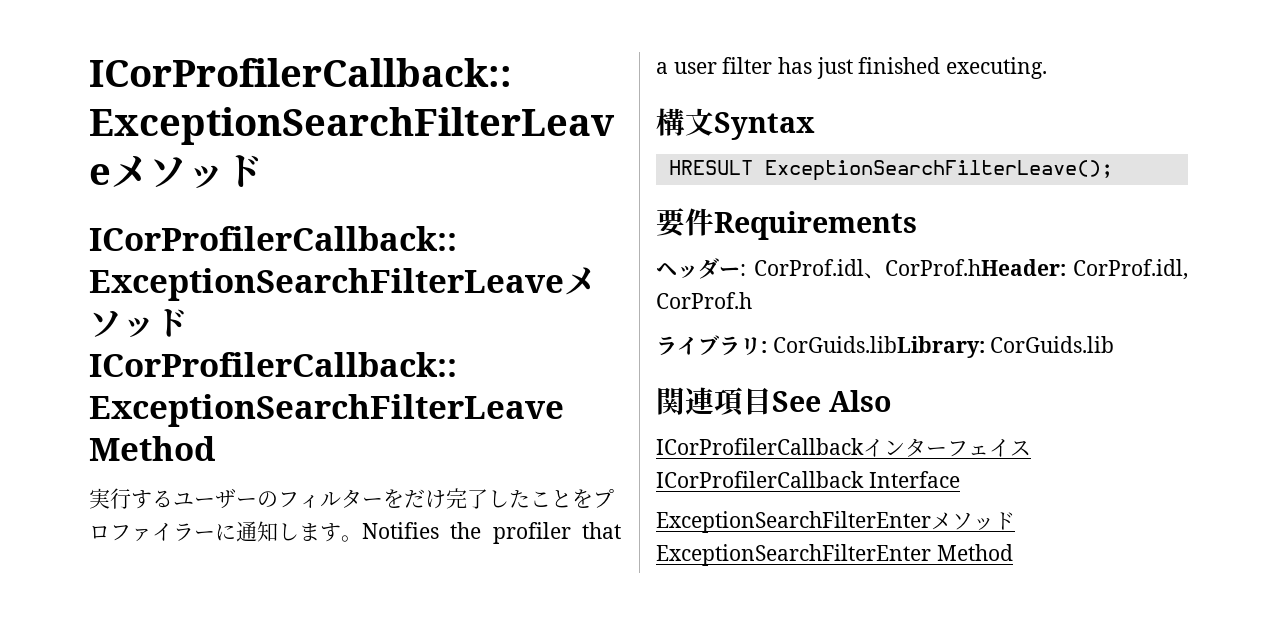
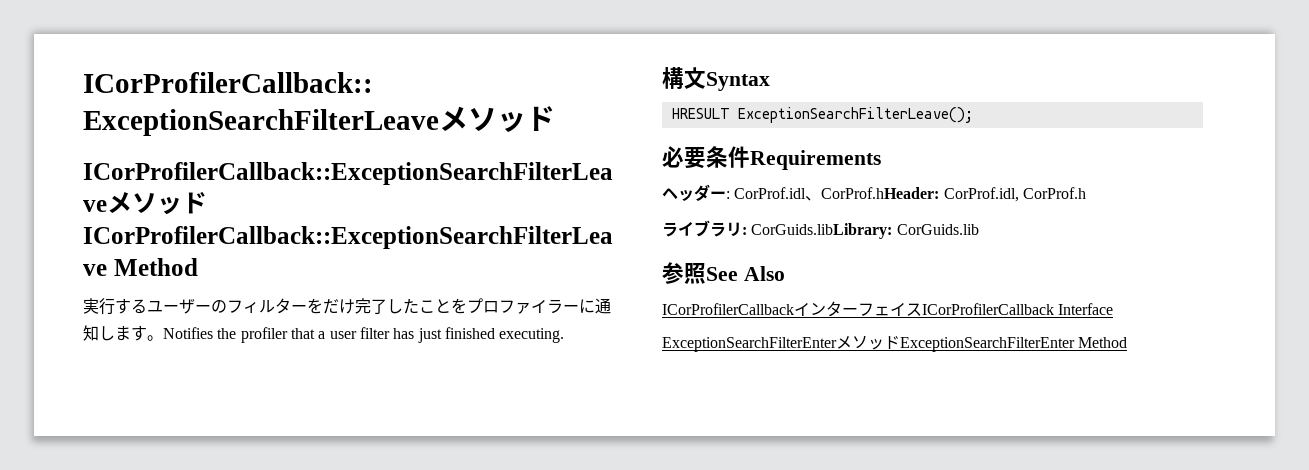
- 要件Requirements
+ 必要条件Requirements
- 関連項目See Also
+ 参照See Also

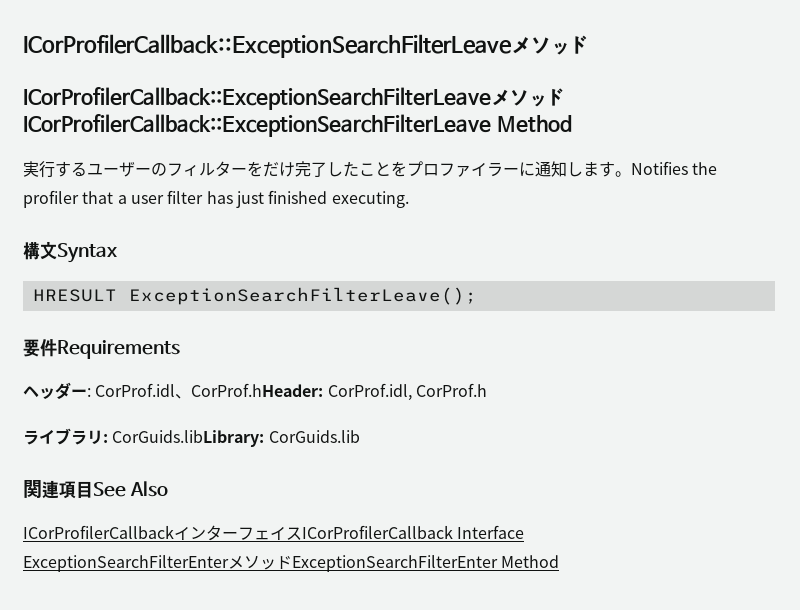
- 必要条件Requirements
+ 要件Requirements
- 参照See Also
+ 関連項目See Also

